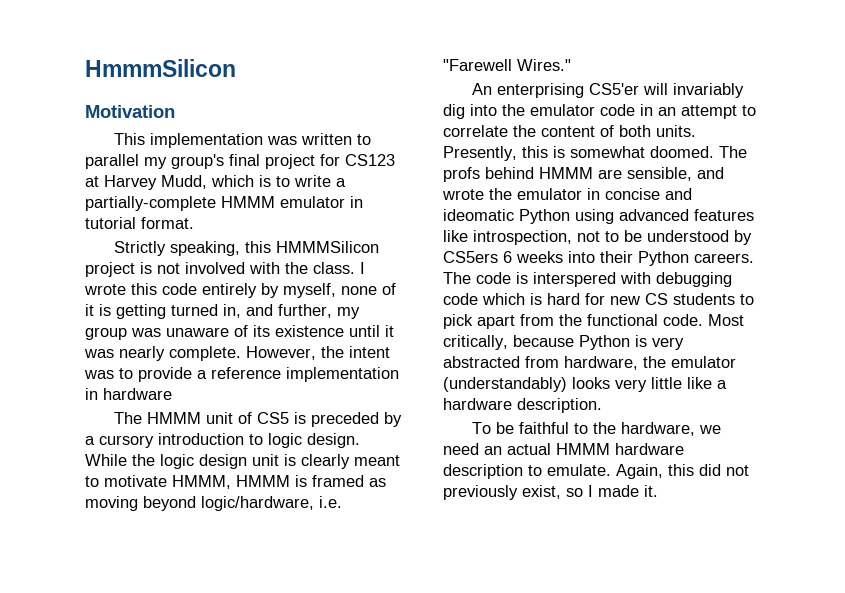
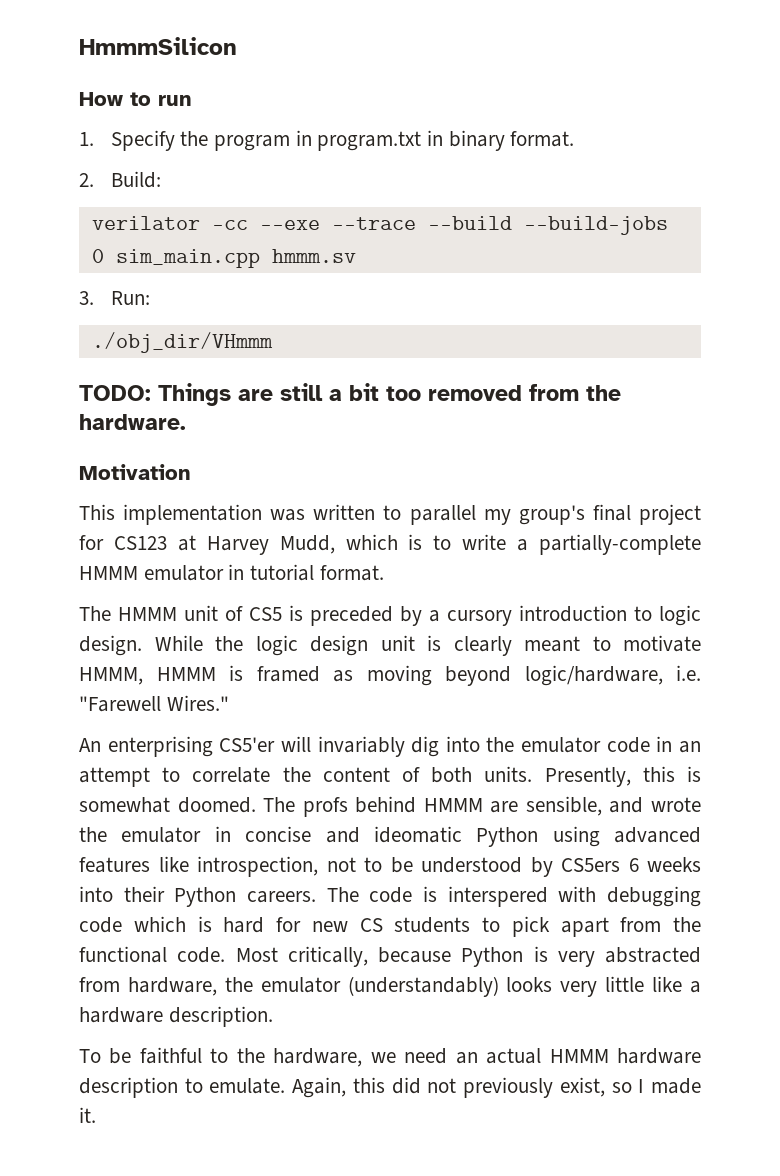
+ How to run
+ 1. Specify the program in program.txt in binary format.
+ 2. Build:
+ verilator -cc --exe --trace --build --build-jobs 0 sim_main.cpp hmmm.sv
+ 3. Run:
+ ./obj_dir/VHmmm
+ TODO: Things are still a bit too removed from the hardware.
- Strictly speaking, this HMMMSilicon project is not involved with the class. I wrote this code entirely by myself, none of it is getting turned in, and further, my group was unaware of its existence until it was nearly complete. However, the intent was to provide a reference implementation in hardware

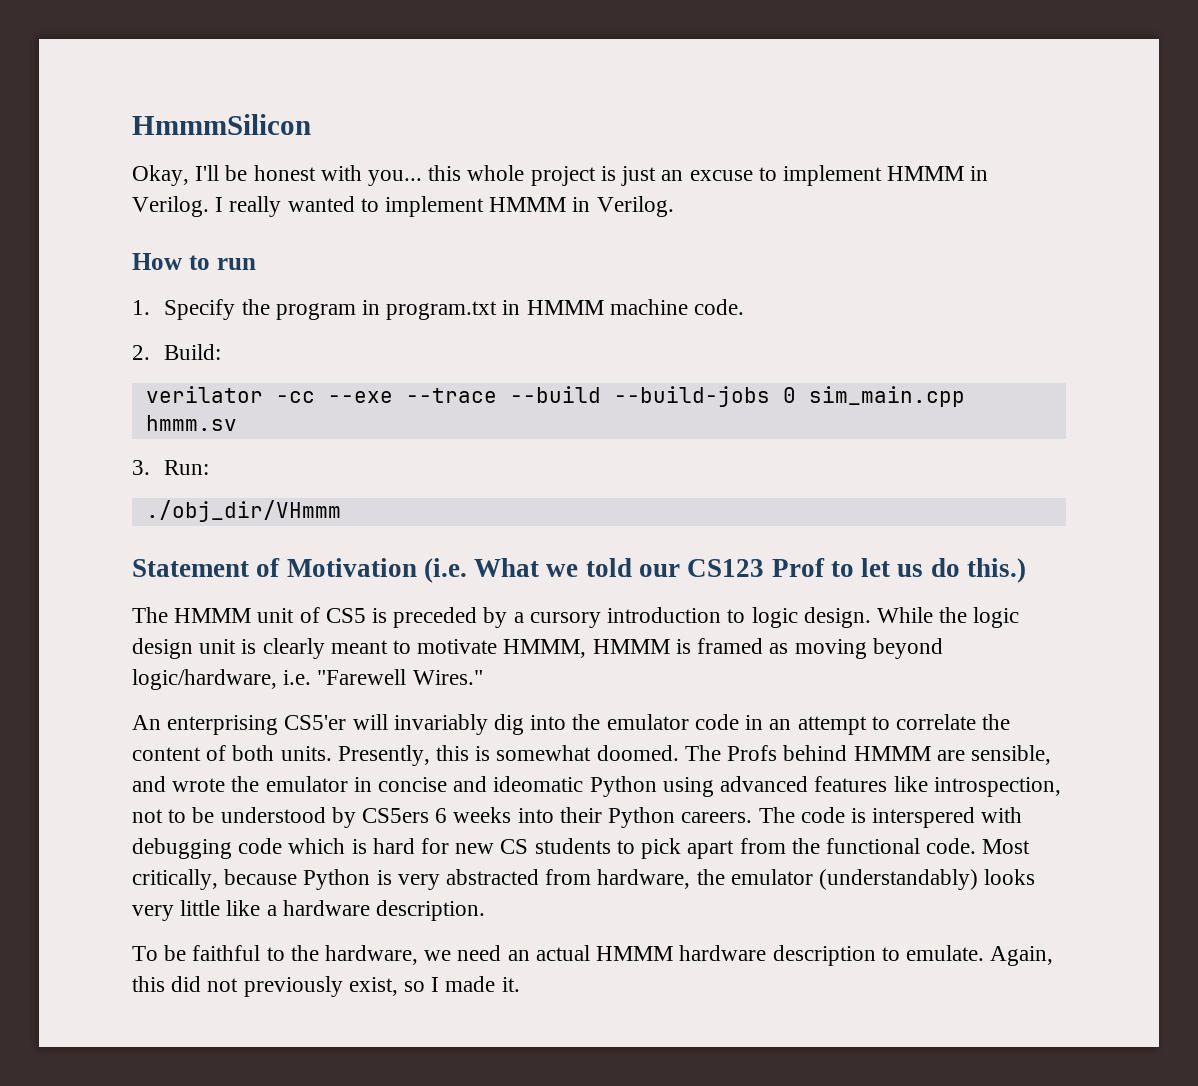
+ Okay, I'll be honest with you... this whole project is just an excuse to implement HMMM in Verilog. I really wanted to implement HMMM in Verilog.
- 1. Specify the program in program.txt in binary format.
+ 1. Specify the program in program.txt in HMMM machine code.
- TODO: Things are still a bit too removed from the hardware.
- Motivation
- This implementation was written to parallel my group's final project for CS123 at Harvey Mudd, which is to write a partially-complete HMMM emulator in tutorial format.
+ Statement of Motivation (i.e. What we told our CS123 Prof to let us do this.)
- The profs behind HMMM are sensible, and wrote the emulator in concise and ideomatic Python using advanced features like introspection, not to be understood by CS5ers 6 weeks into their Python careers.
+ The Profs behind HMMM are sensible, and wrote the emulator in concise and ideomatic Python using advanced features like introspection, not to be understood by CS5ers 6 weeks into their Python careers.

